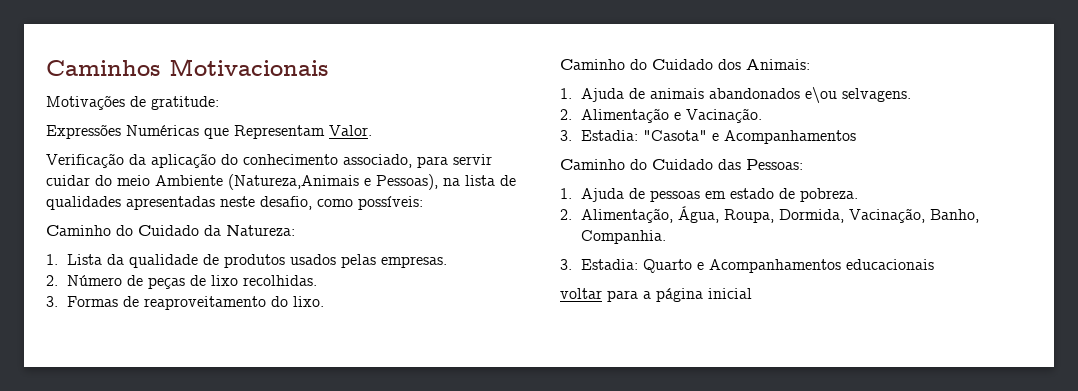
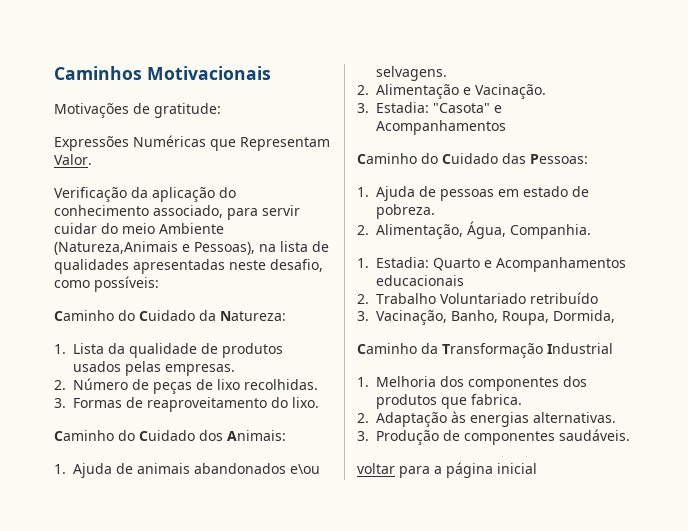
- 2. Alimentação, Água, Roupa, Dormida, Vacinação, Banho, Companhia.
+ 2. Alimentação, Água, Companhia.
- 3. Estadia: Quarto e Acompanhamentos educacionais
+ 1. Estadia: Quarto e Acompanhamentos educacionais
+ 2. Trabalho Voluntariado retribuído
+ 3. Vacinação, Banho, Roupa, Dormida,
+ Caminho da Transformação Industrial
+ 1. Melhoria dos componentes dos produtos que fabrica.
+ 2. Adaptação às energias alternativas.
+ 3. Produção de componentes saudáveis.

